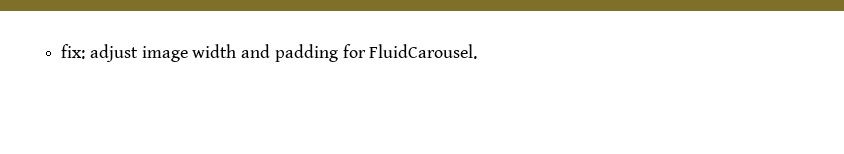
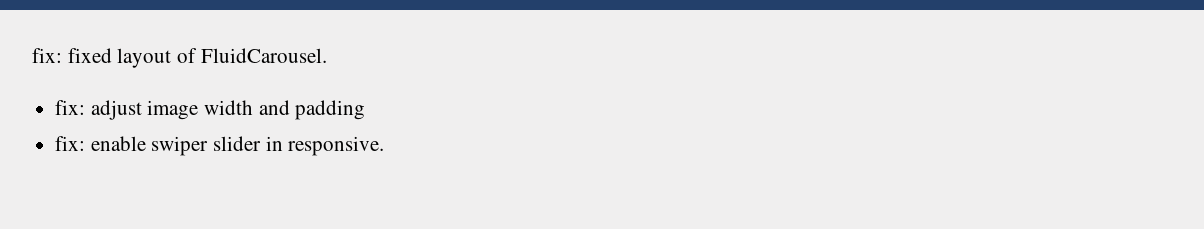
- fix: adjust image width and padding for FluidCarousel.
+ fix: fixed layout of FluidCarousel.
+ fix: adjust image width and padding
+ fix: enable swiper slider in responsive.

